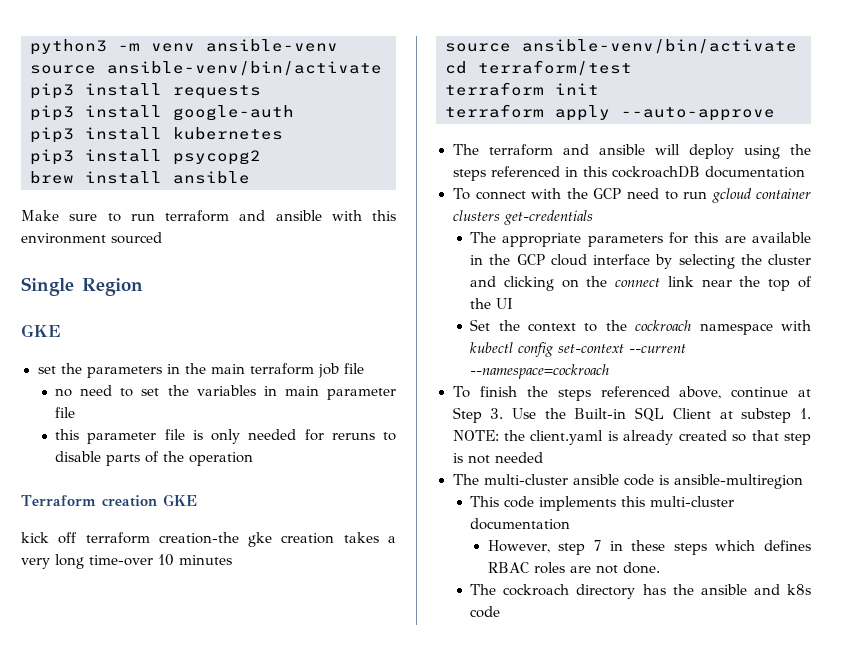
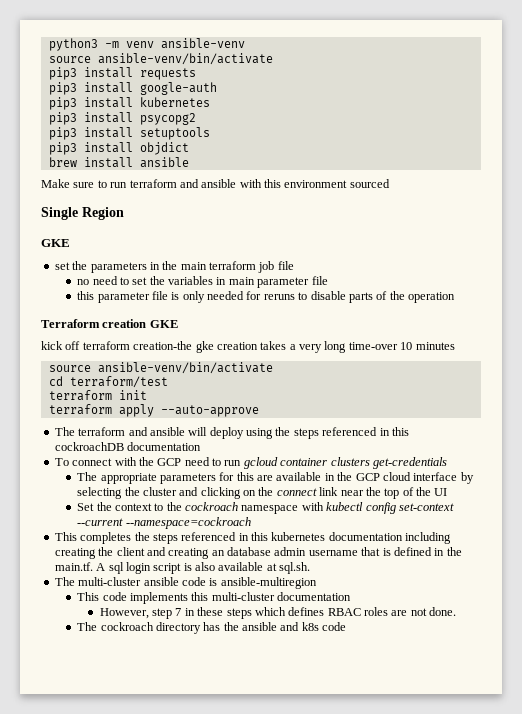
+ pip3 install setuptools
+ pip3 install objdict
- To finish the steps referenced above, continue at Step 3. Use the Built-in SQL Client at substep 1. NOTE: the client.yaml is already created so that step is not needed
+ This completes the steps referenced in this kubernetes documentation including creating the client and creating an database admin username that is defined in the main.tf. A sql login script is also available at sql.sh.

